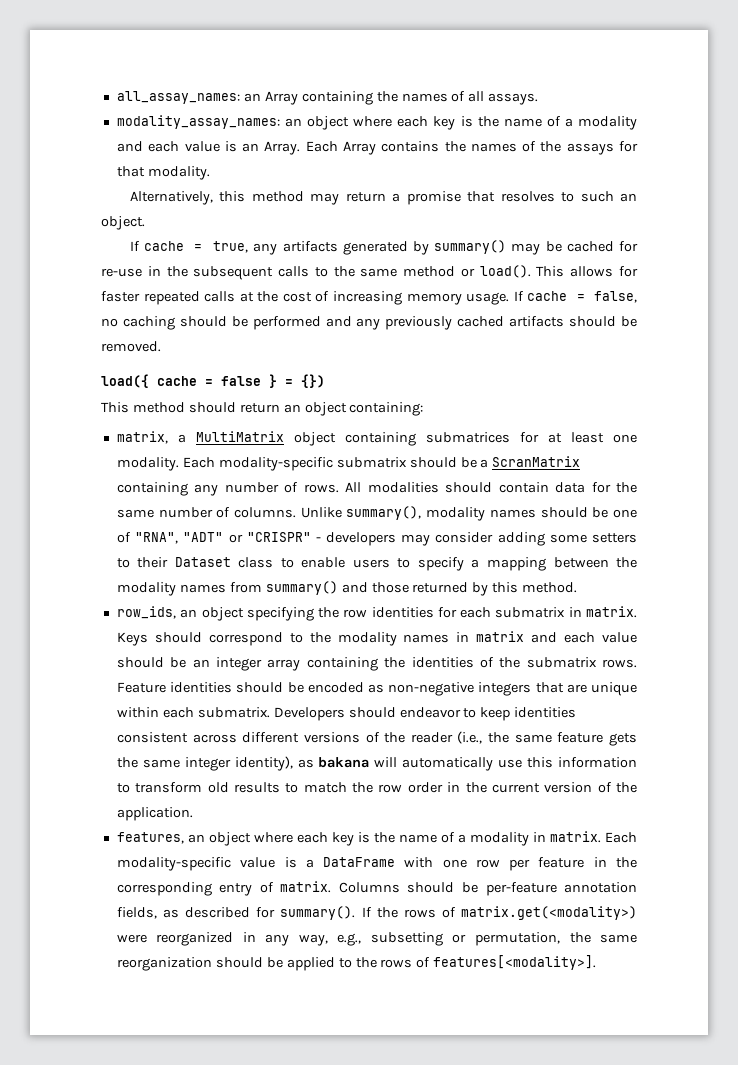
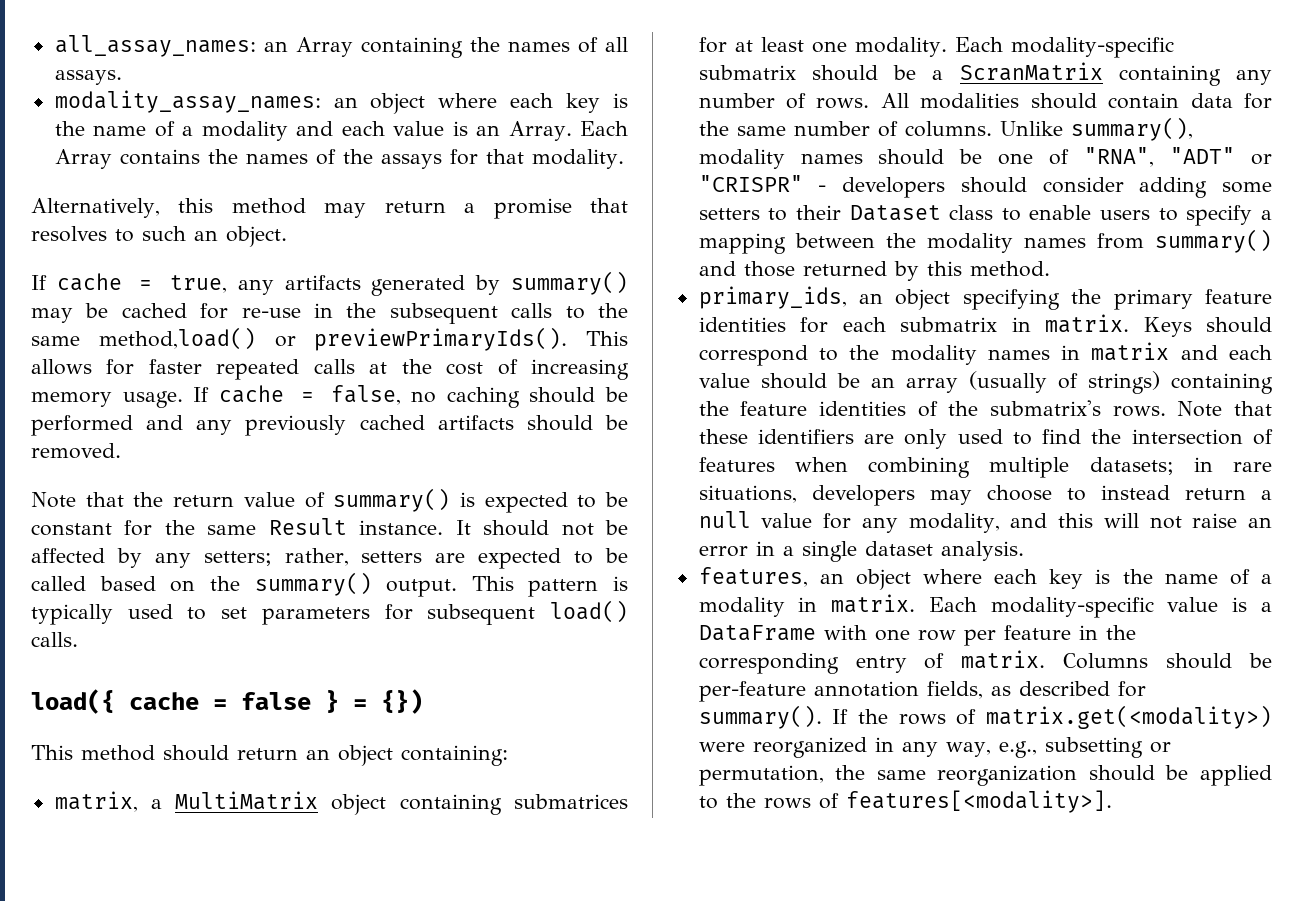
- If cache = true, any artifacts generated by summary() may be cached for re-use in the subsequent calls to the same method or load().
+ If cache = true, any artifacts generated by summary() may be cached for re-use in the subsequent calls to the same method,load() or previewPrimaryIds().
+ Note that the return value of summary() is expected to be constant for the same Result instance. It should not be affected by any setters; rather, setters are expected to be called based on the summary() output. This pattern is typically used to set parameters for subsequent load() calls.
- Unlike summary(), modality names should be one of "RNA", "ADT" or "CRISPR" - developers may consider adding some setters to their Dataset class to enable users to specify a mapping between the modality names from summary() and those returned by this method.
+ Unlike summary(), modality names should be one of "RNA", "ADT" or "CRISPR" - developers should consider adding some setters to their Dataset class to enable users to specify a mapping between the modality names from summary() and those returned by this method.
- row_ids, an object specifying the row identities for each submatrix in matrix.
+ primary_ids, an object specifying the primary feature identities for each submatrix in matrix.
- Keys should correspond to the modality names in matrix and each value should be an integer array containing the identities of the submatrix rows. Feature identities should be encoded as non-negative integers that are unique within each submatrix. Developers should endeavor to keep identities consistent across different versions of the reader (i.e., the same feature gets the same integer identity), as bakana will automatically use this information to transform old results to match the row order in the current version of the application.
+ Keys should correspond to the modality names in matrix and each value should be an array (usually of strings) containing the feature identities of the submatrix's rows. Note that these identifiers are only used to find the intersection of features when combining multiple datasets; in rare situations, developers may choose to instead return a null value for any modality, and this will not raise an error in a single dataset analysis.

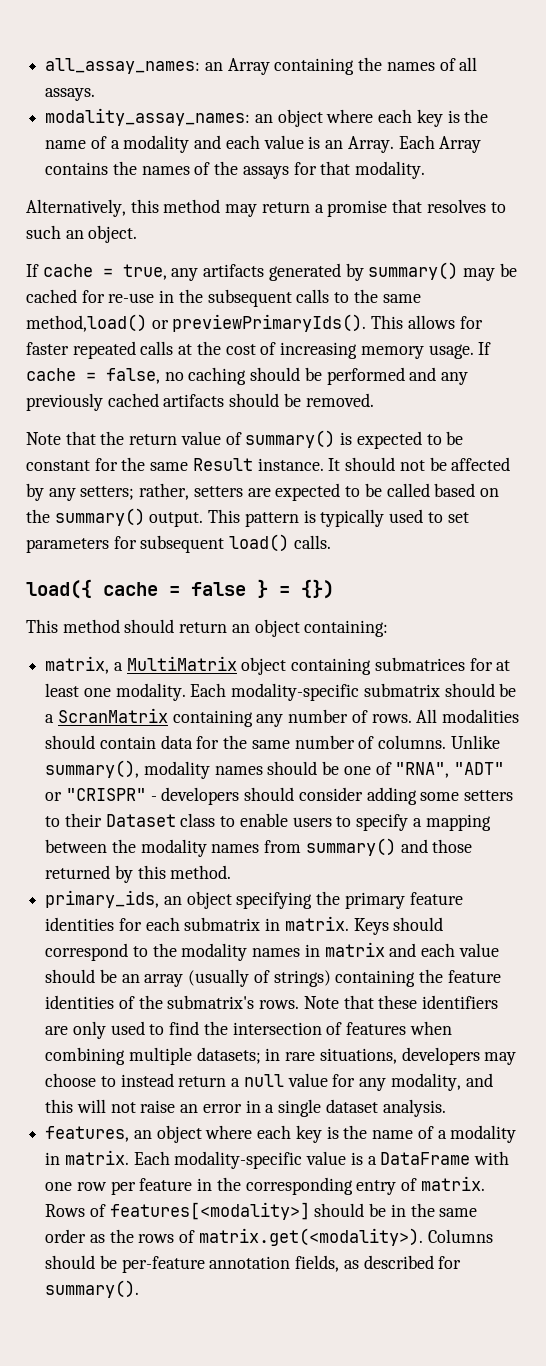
- Columns should be per-feature annotation fields, as described for summary(). If the rows of matrix.get(<modality>) were reorganized in any way, e.g., subsetting or permutation, the same reorganization should be applied to the rows of features[<modality>].
+ Rows of features[<modality>] should be in the same order as the rows of matrix.get(<modality>). Columns should be per-feature annotation fields, as described for summary().

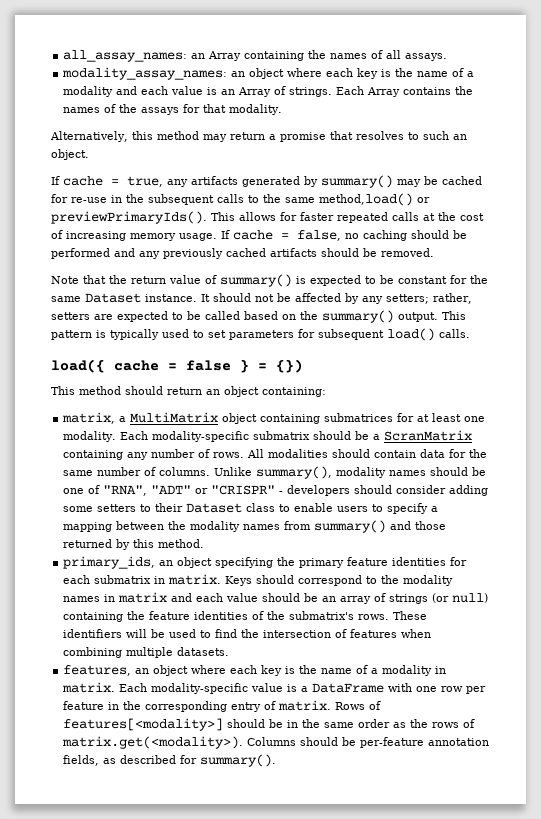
- modality_assay_names: an object where each key is the name of a modality and each value is an Array.
+ modality_assay_names: an object where each key is the name of a modality and each value is an Array of strings.
- Note that the return value of summary() is expected to be constant for the same Result instance.
+ Note that the return value of summary() is expected to be constant for the same Dataset instance.
- Keys should correspond to the modality names in matrix and each value should be an array (usually of strings) containing the feature identities of the submatrix's rows.
+ Keys should correspond to the modality names in matrix and each value should be an array of strings (or null) containing the feature identities of the submatrix's rows.
- Note that these identifiers are only used to find the intersection of features when combining multiple datasets; in rare situations, developers may choose to instead return a null value for any modality, and this will not raise an error in a single dataset analysis.
+ These identifiers will be used to find the intersection of features when combining multiple datasets.

